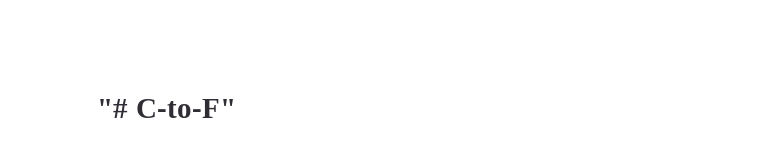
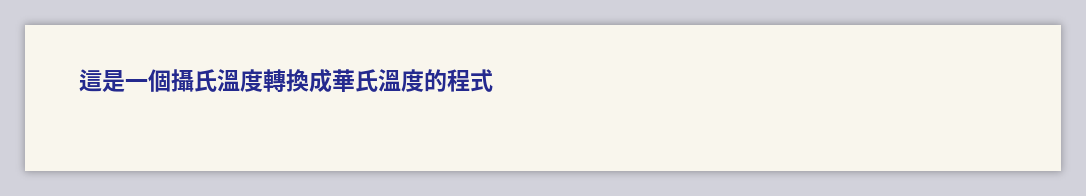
- "# C-to-F"
+ 這是一個攝氏溫度轉換成華氏溫度的程式

